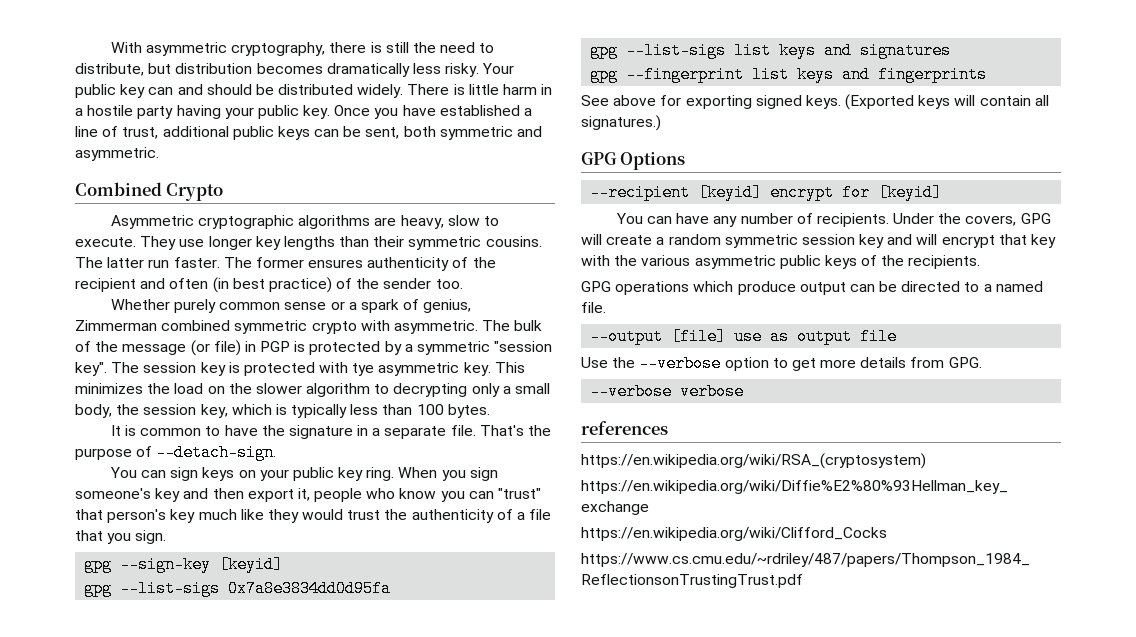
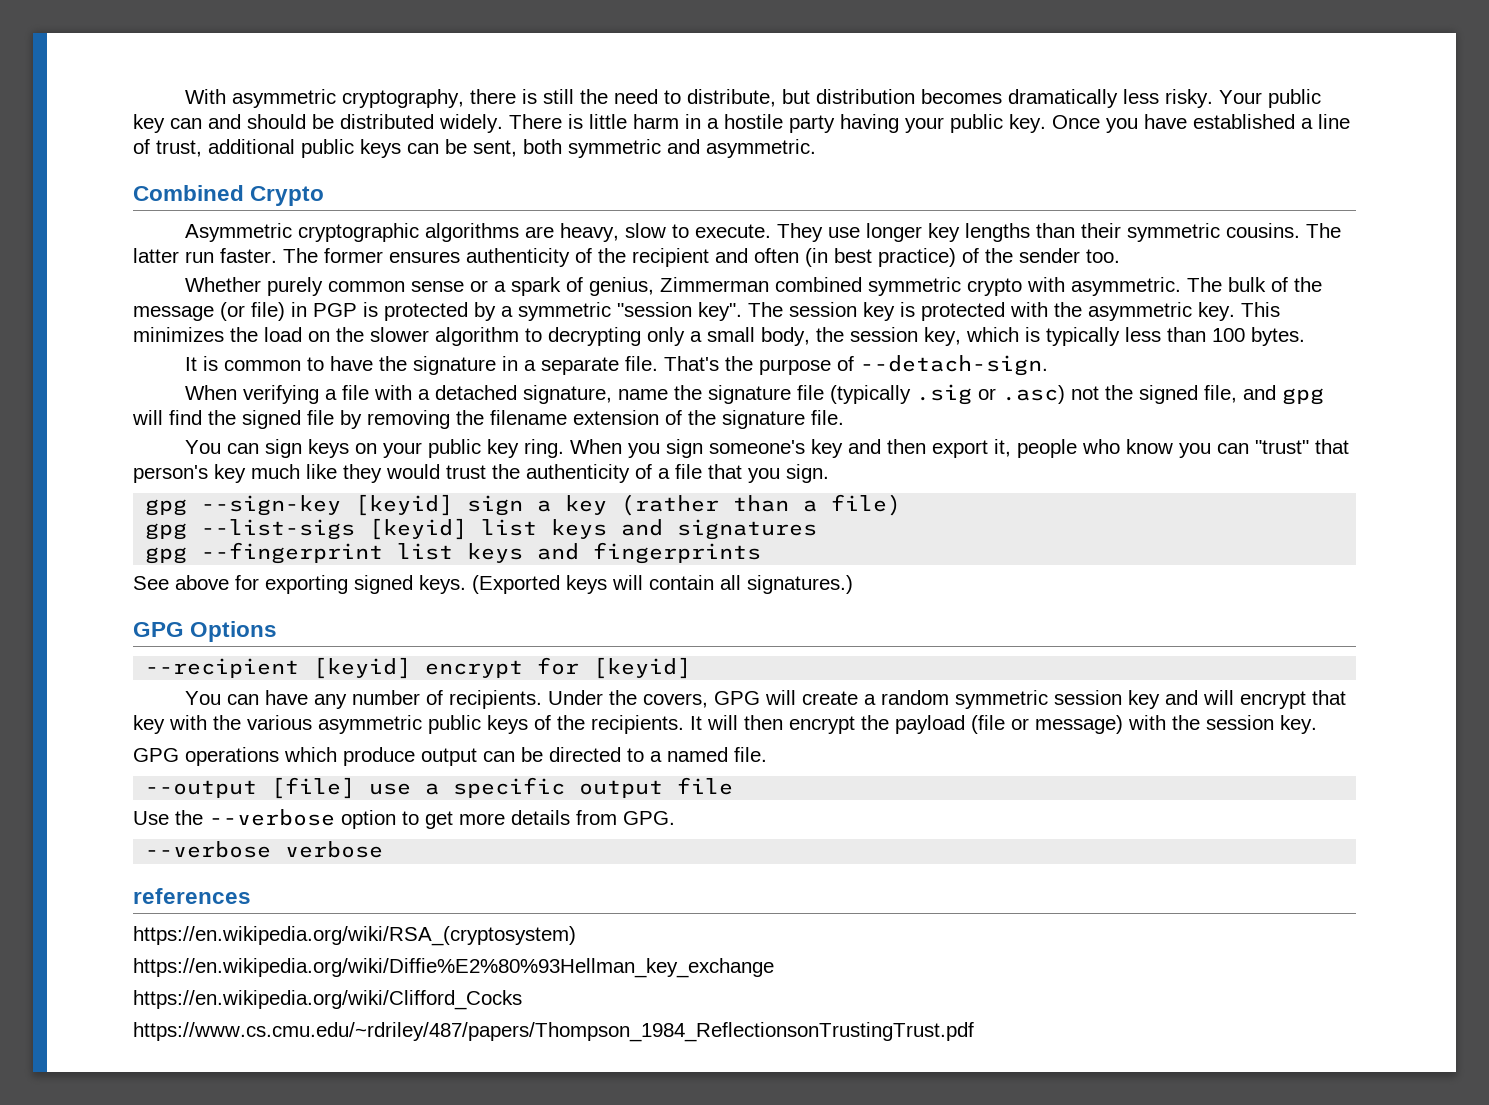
- The session key is protected with tye asymmetric key.
+ The session key is protected with the asymmetric key.
+ When verifying a file with a detached signature, name the signature file (typically .sig or .asc) not the signed file, and gpg will find the signed file by removing the filename extension of the signature file.
- gpg --sign-key [keyid]
- gpg --list-sigs 0x7a8e3834dd0d95fa
- gpg --list-sigs list keys and signatures
+ gpg --sign-key [keyid] sign a key (rather than a file)
+ gpg --list-sigs [keyid] list keys and signatures
+ It will then encrypt the payload (file or message) with the session key.
- --output [file] use as output file
+ --output [file] use a specific output file

